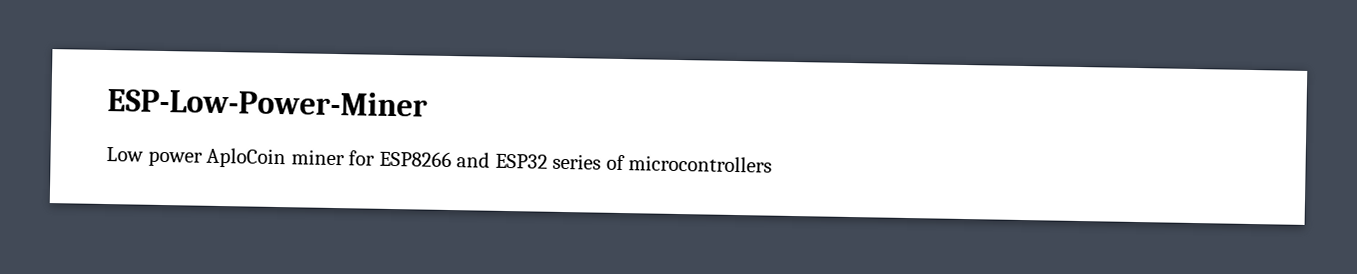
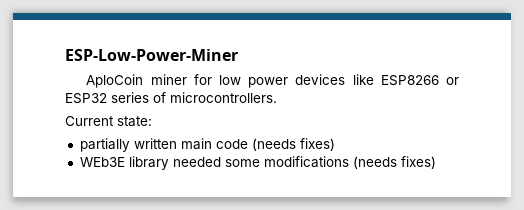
- Low power AploCoin miner for ESP8266 and ESP32 series of microcontrollers
+ AploCoin miner for low power devices like ESP8266 or ESP32 series of microcontrollers.
+ Current state:
+ partially written main code (needs fixes)
+ WEb3E library needed some modifications (needs fixes)

